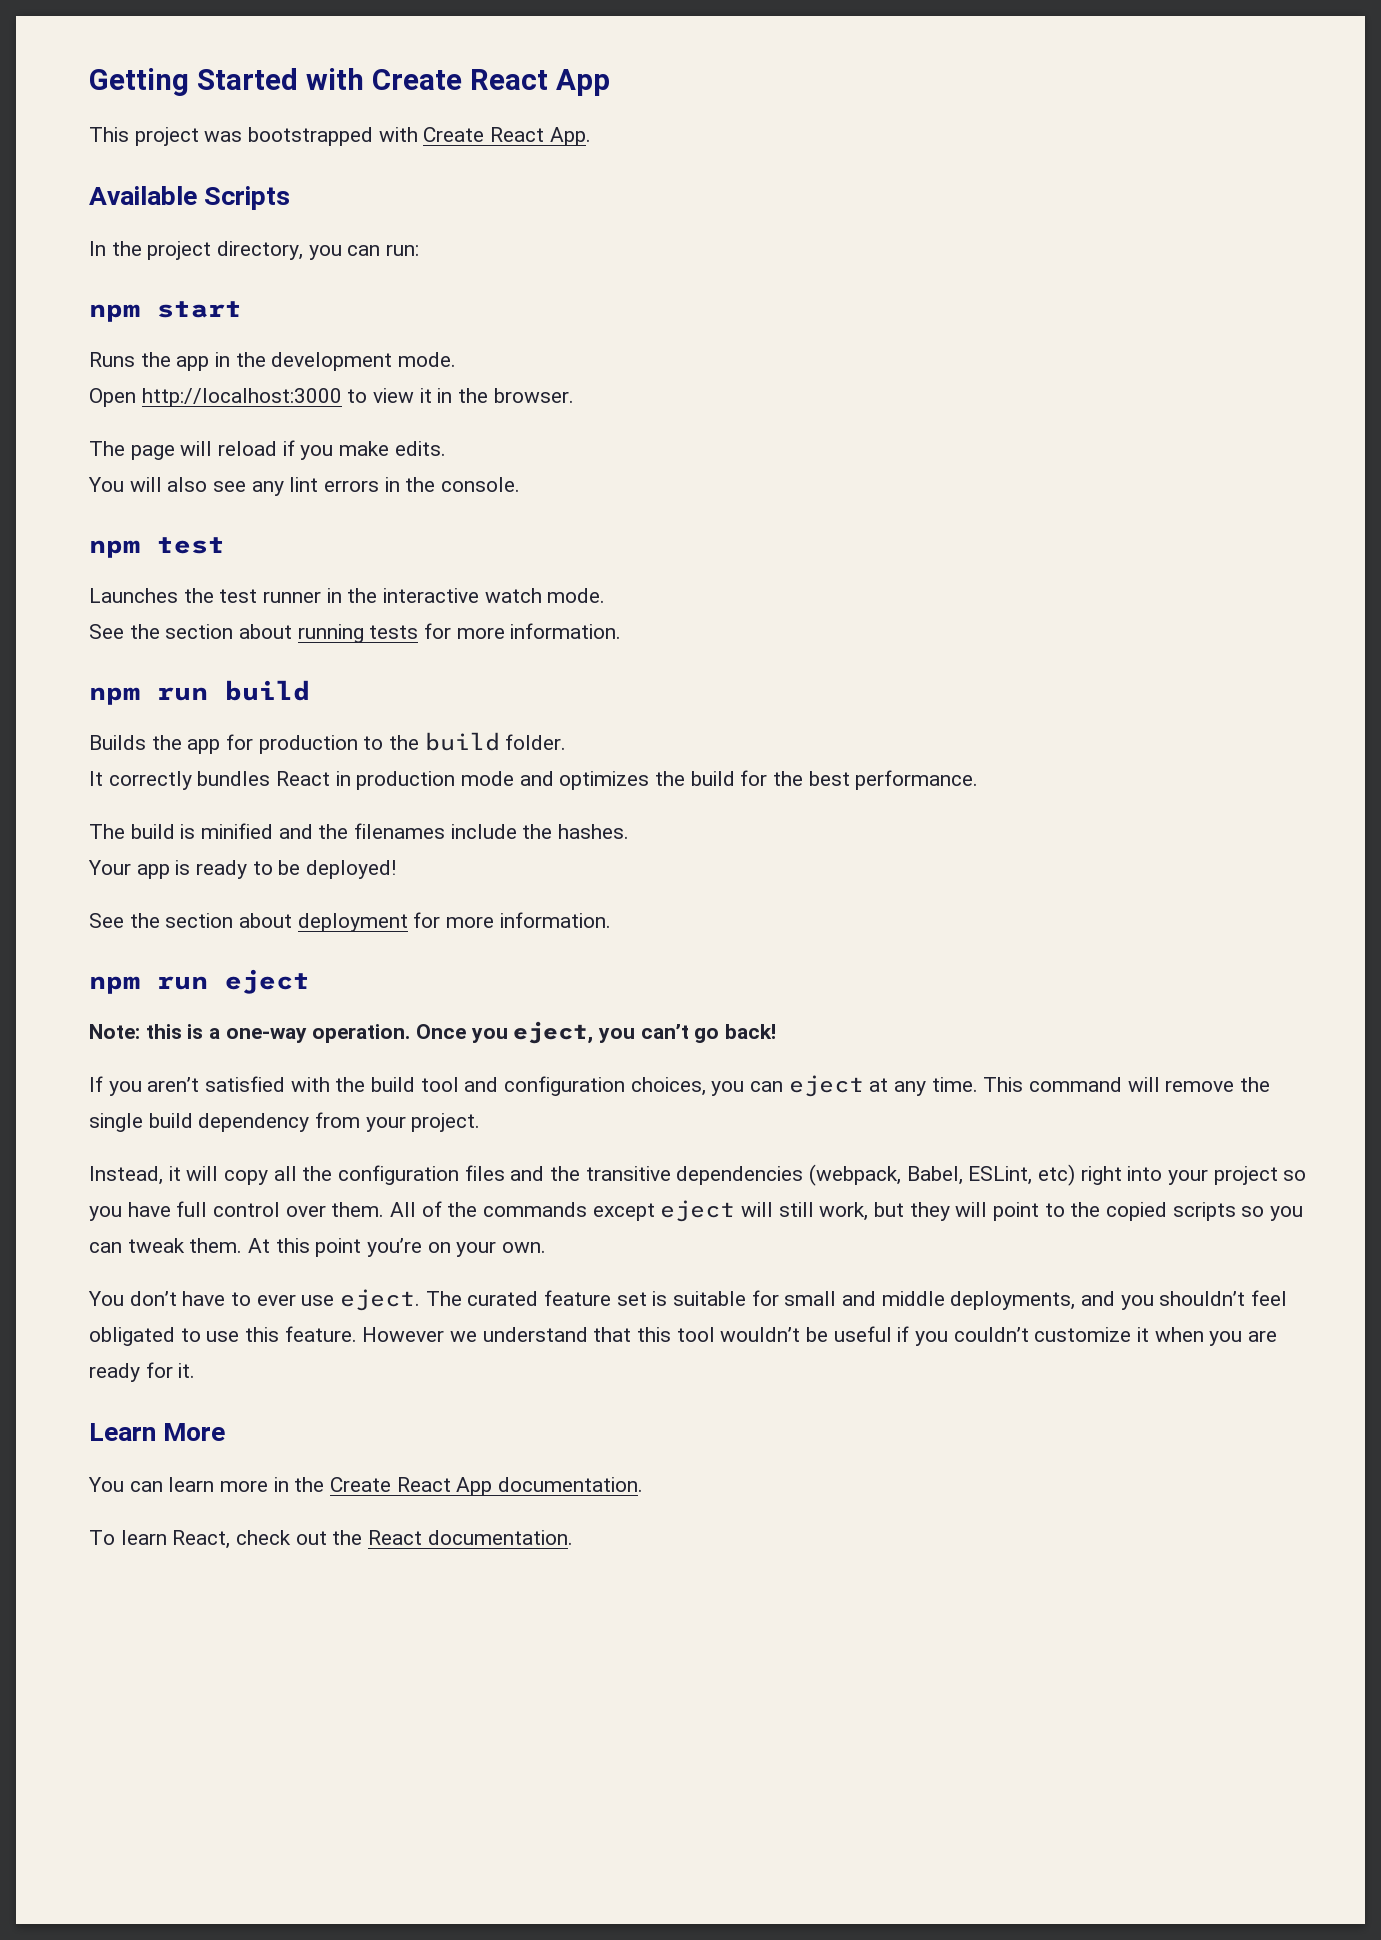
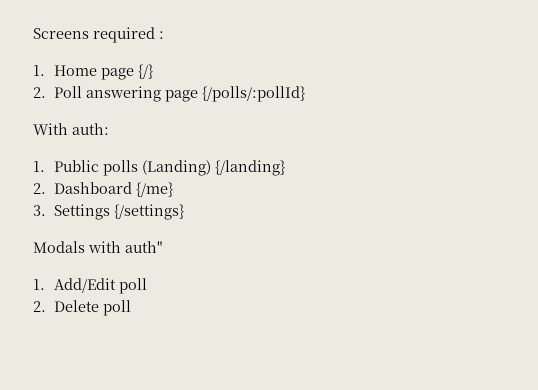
- Getting Started with Create React App
- This project was bootstrapped with Create React App.
- Available Scripts
- In the project directory, you can run:
- npm start
- Runs the app in the development mode.
- Open http://localhost:3000 to view it in the browser.
- The page will reload if you make edits.
- You will also see any lint errors in the console.
- npm test
- Launches the test runner in the interactive watch mode.
- See the section about running tests for more information.
- npm run build
- Builds the app for production to the build folder.
- It correctly bundles React in production mode and optimizes the build for the best performance.
- The build is minified and the filenames include the hashes.
- Your app is ready to be deployed!
- See the section about deployment for more information.
- npm run eject
- Note: this is a one-way operation. Once you eject, you can’t go back!
- If you aren’t satisfied with the build tool and configuration choices, you can eject at any time. This command will remove the single build dependency from your project.
- Instead, it will copy all the configuration files and the transitive dependencies (webpack, Babel, ESLint, etc) right into your project so you have full control over them. All of the commands except eject will still work, but they will point to the copied scripts so you can tweak them. At this point you’re on your own.
- You don’t have to ever use eject. The curated feature set is suitable for small and middle deployments, and you shouldn’t feel obligated to use this feature. However we understand that this tool wouldn’t be useful if you couldn’t customize it when you are ready for it.
- Learn More
- You can learn more in the Create React App documentation.
- To learn React, check out the React documentation.
+ Screens required :
+ 1. Home page {/}
+ 2. Poll answering page {/polls/:pollId}
+ With auth:
+ 1. Public polls (Landing) {/landing}
+ 2. Dashboard {/me}
+ 3. Settings {/settings}
+ Modals with auth"
+ 1. Add/Edit poll
+ 2. Delete poll

